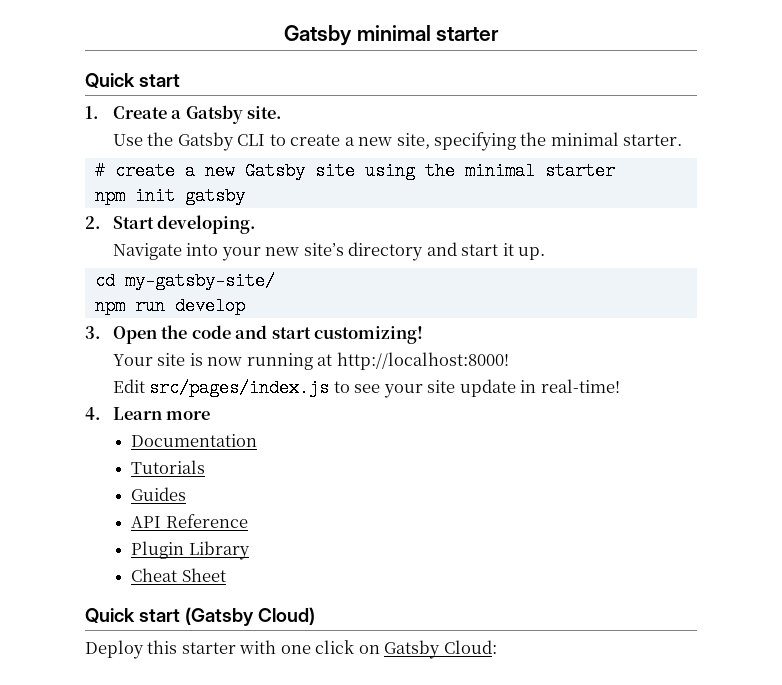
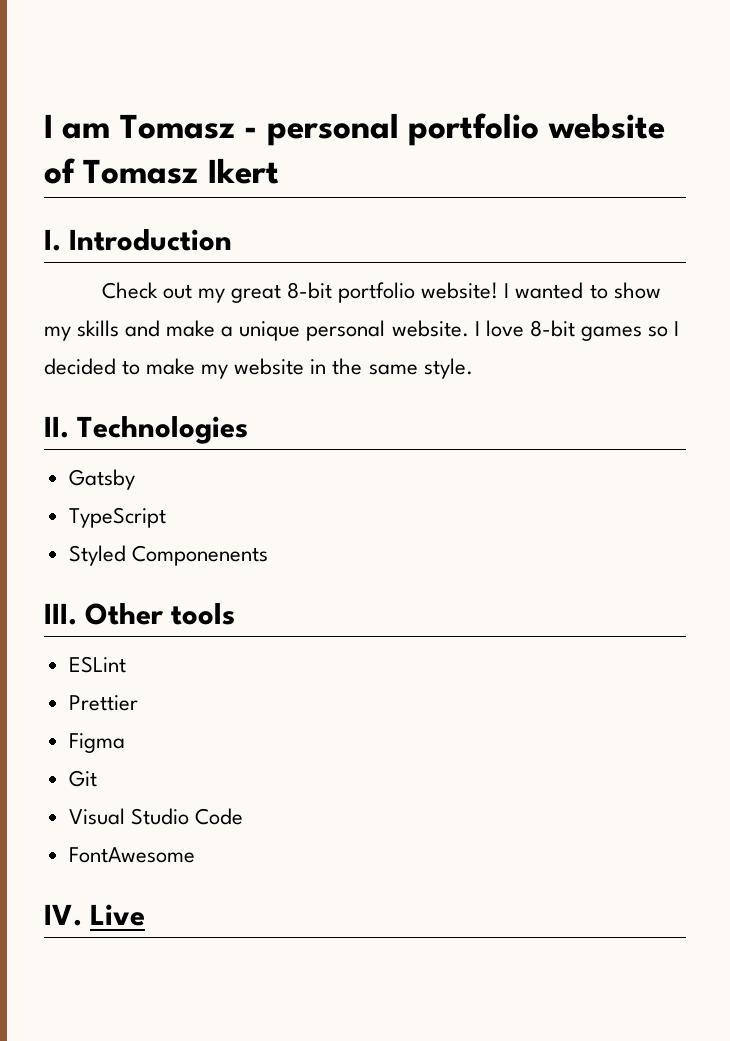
- Gatsby minimal starter
- Quick start
- 1. Create a Gatsby site.
- Use the Gatsby CLI to create a new site, specifying the minimal starter.
- # create a new Gatsby site using the minimal starter
- npm init gatsby
- 2. Start developing.
- Navigate into your new site’s directory and start it up.
- cd my-gatsby-site/
- npm run develop
- 3. Open the code and start customizing!
- Your site is now running at http://localhost:8000!
- Edit src/pages/index.js to see your site update in real-time!
- 4. Learn more
- Documentation
- Tutorials
- Guides
- API Reference
- Plugin Library
- Cheat Sheet
- Quick start (Gatsby Cloud)
- Deploy this starter with one click on Gatsby Cloud:
+ I am Tomasz - personal portfolio website of Tomasz Ikert
+ I. Introduction
+ Check out my great 8-bit portfolio website! I wanted to show my skills and make a unique personal website. I love 8-bit games so I decided to make my website in the same style.
+ II. Technologies
+ Gatsby
+ TypeScript
+ Styled Componenents
+ III. Other tools
+ ESLint
+ Prettier
+ Figma
+ Git
+ Visual Studio Code
+ FontAwesome
+ IV. Live

